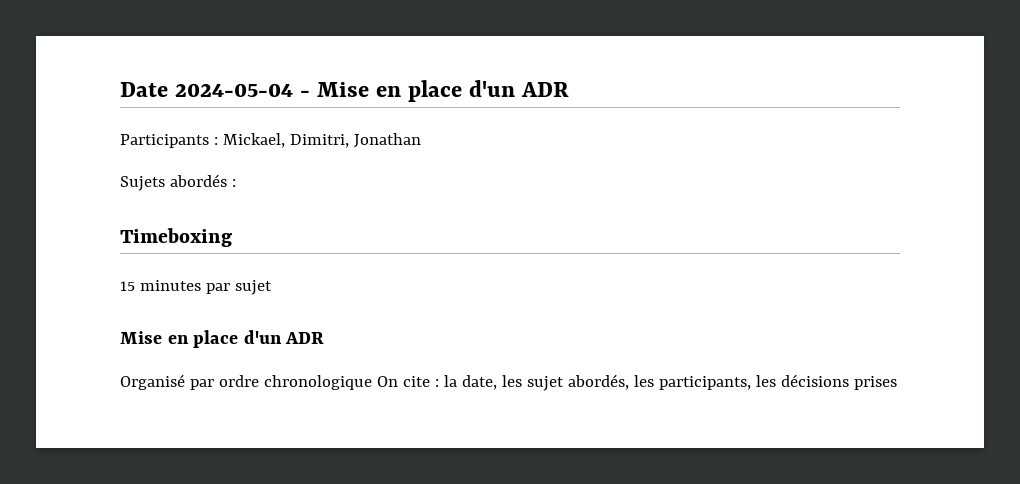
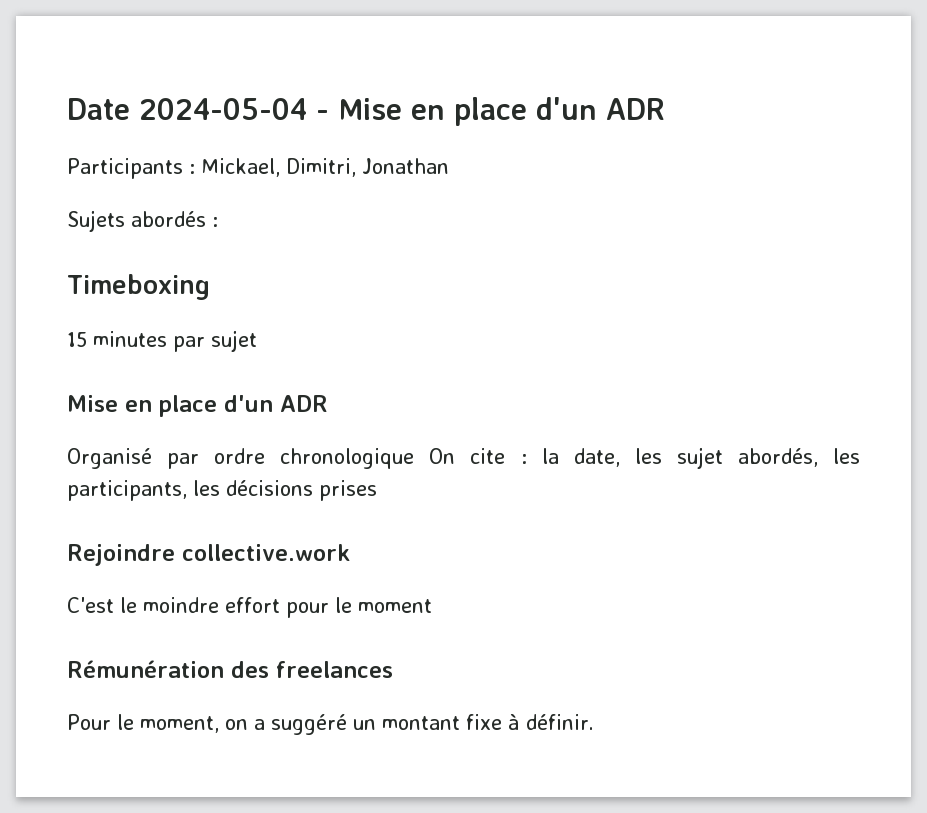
+ Rejoindre collective.work
+ C'est le moindre effort pour le moment
+ Rémunération des freelances
+ Pour le moment, on a suggéré un montant fixe à définir.

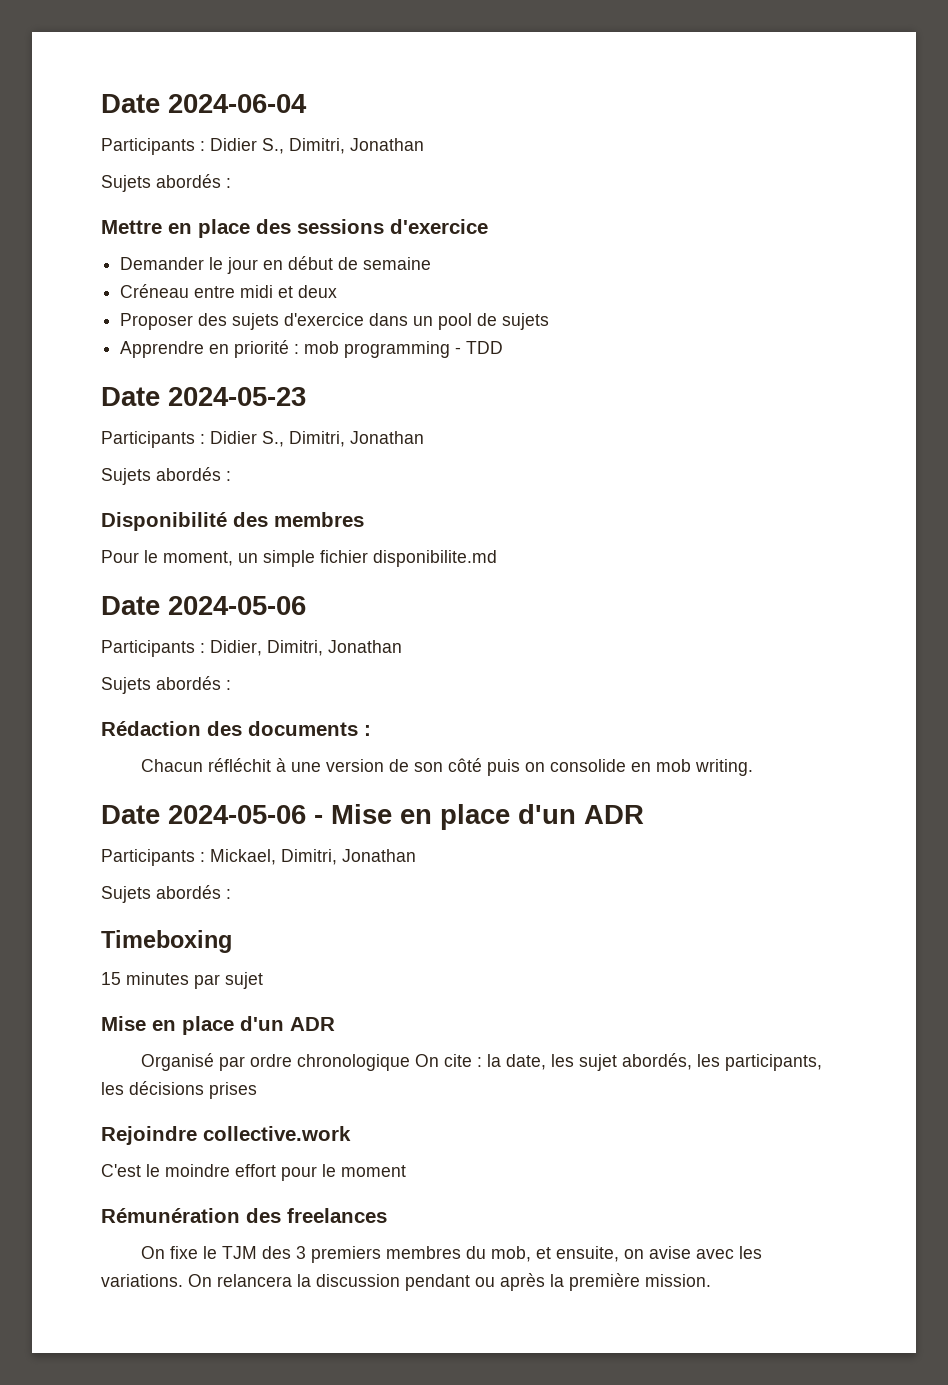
- Date 2024-05-04 - Mise en place d'un ADR
+ Date 2024-06-04
+ Participants : Didier S., Dimitri, Jonathan
+ Sujets abordés :
+ Mettre en place des sessions d'exercice
+ Demander le jour en début de semaine
+ Créneau entre midi et deux
+ Proposer des sujets d'exercice dans un pool de sujets
+ Apprendre en priorité : mob programming - TDD
+ Date 2024-05-23
+ Participants : Didier S., Dimitri, Jonathan
+ Sujets abordés :
+ Disponibilité des membres
+ Pour le moment, un simple fichier disponibilite.md
+ Date 2024-05-06
+ Participants : Didier, Dimitri, Jonathan
+ Sujets abordés :
+ Rédaction des documents :
+ Chacun réfléchit à une version de son côté puis on consolide en mob writing.
+ Date 2024-05-06 - Mise en place d'un ADR
- Pour le moment, on a suggéré un montant fixe à définir.
+ On fixe le TJM des 3 premiers membres du mob, et ensuite, on avise avec les variations. On relancera la discussion pendant ou après la première mission.

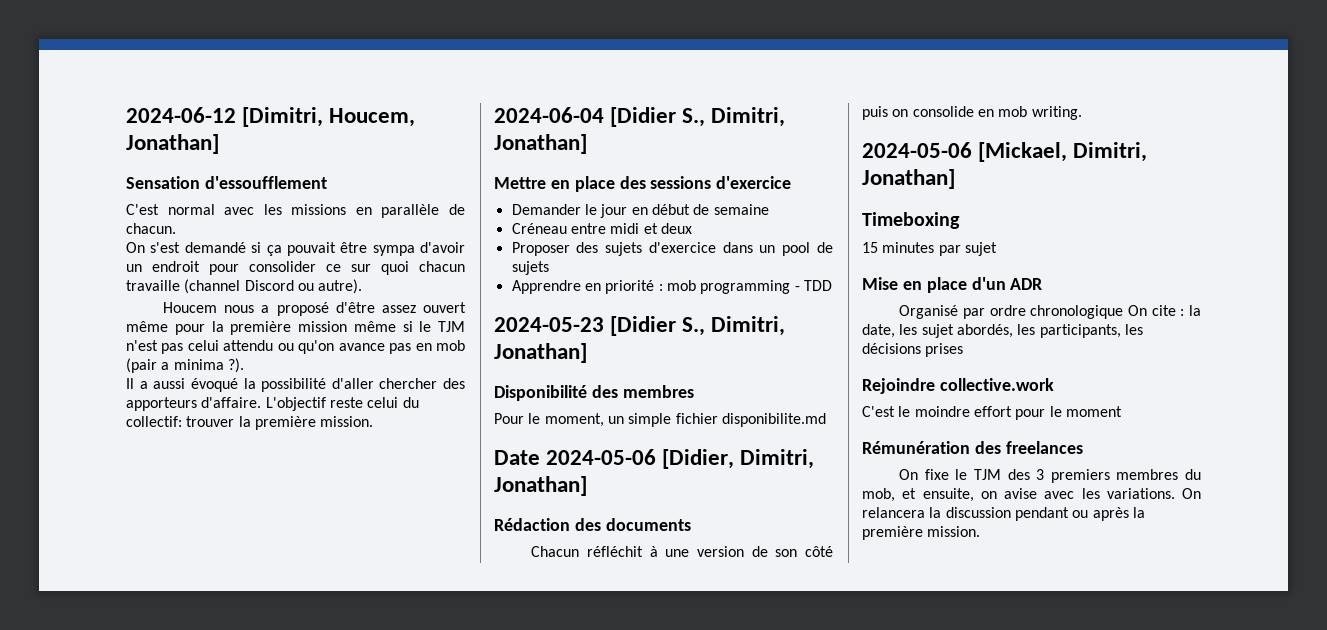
- Date 2024-06-04
- Participants : Didier S., Dimitri, Jonathan
- Sujets abordés :
+ 2024-06-12 [Dimitri, Houcem, Jonathan]
+ Sensation d'essoufflement
+ C'est normal avec les missions en parallèle de chacun.
+ On s'est demandé si ça pouvait être sympa d'avoir un endroit pour consolider ce sur quoi chacun travaille (channel Discord ou autre).
+ Houcem nous a proposé d'être assez ouvert même pour la première mission même si le TJM n'est pas celui attendu ou qu'on avance pas en mob (pair a minima ?).
+ Il a aussi évoqué la possibilité d'aller chercher des apporteurs d'affaire. L'objectif reste celui du collectif: trouver la première mission.
+ 2024-06-04 [Didier S., Dimitri, Jonathan]
- Date 2024-05-23
- Participants : Didier S., Dimitri, Jonathan
- Sujets abordés :
+ 2024-05-23 [Didier S., Dimitri, Jonathan]
  Pour le moment, un simple fichier disponibilite.md
- Date 2024-05-06
- Participants : Didier, Dimitri, Jonathan
- Sujets abordés :
+ Date 2024-05-06 [Didier, Dimitri, Jonathan]
- Rédaction des documents :
+ Rédaction des documents
- Date 2024-05-06 - Mise en place d'un ADR
- Participants : Mickael, Dimitri, Jonathan
- Sujets abordés :
+ 2024-05-06 [Mickael, Dimitri, Jonathan]

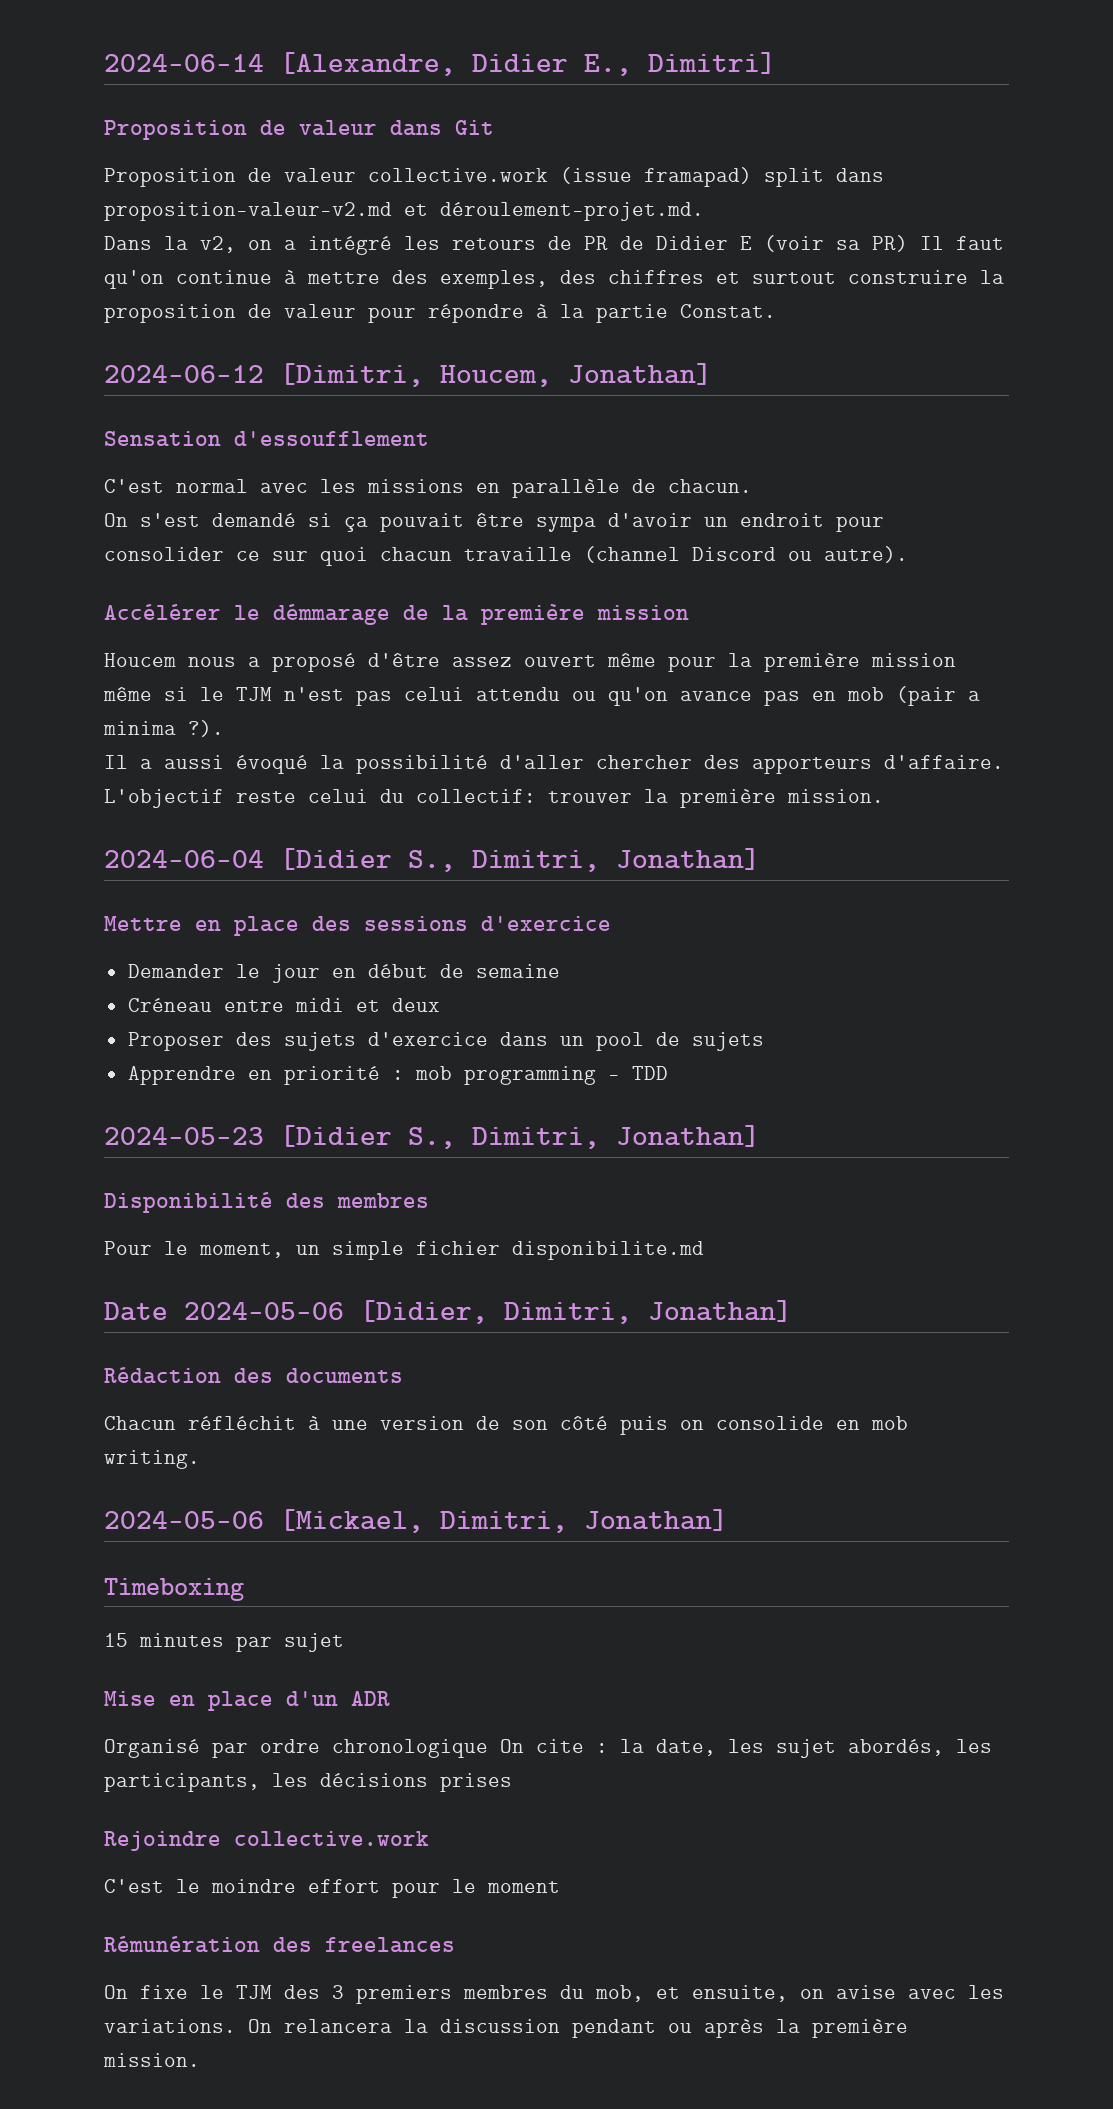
+ 2024-06-14 [Alexandre, Didier E., Dimitri]
+ Proposition de valeur dans Git
+ Proposition de valeur collective.work (issue framapad) split dans proposition-valeur-v2.md et déroulement-projet.md.
+ Dans la v2, on a intégré les retours de PR de Didier E (voir sa PR) Il faut qu'on continue à mettre des exemples, des chiffres et surtout construire la proposition de valeur pour répondre à la partie Constat.
+ Accélérer le démmarage de la première mission

